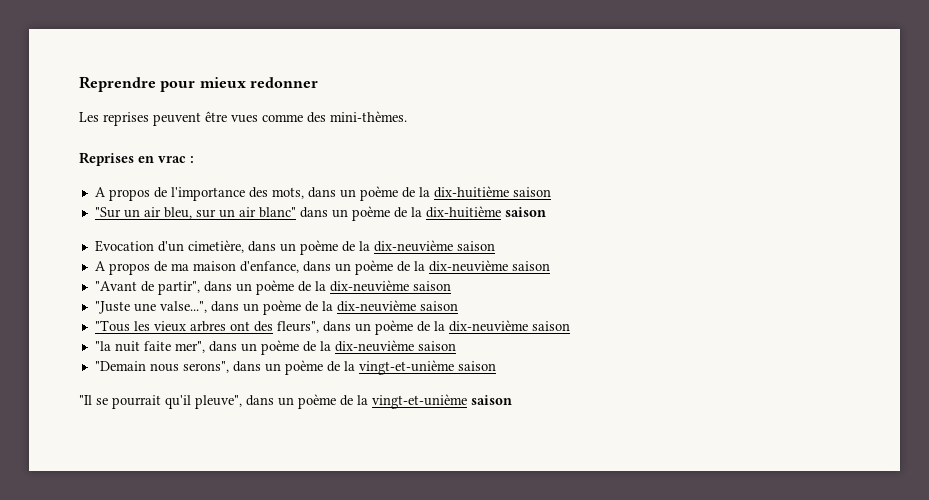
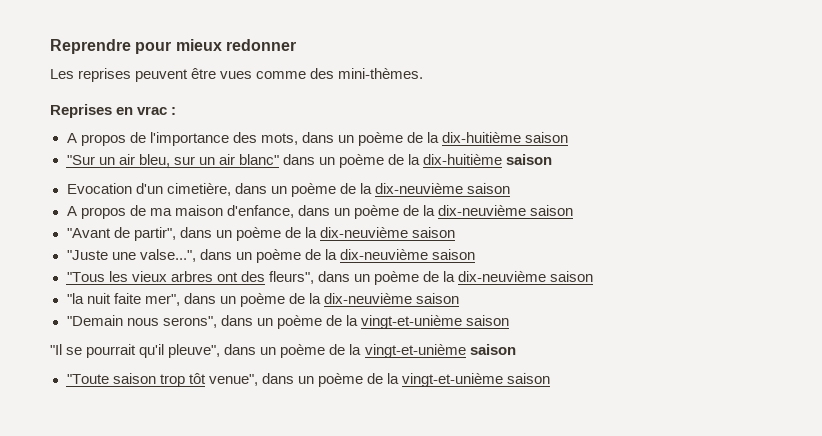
+ "Toute saison trop tôt venue", dans un poème de la vingt-et-unième saison

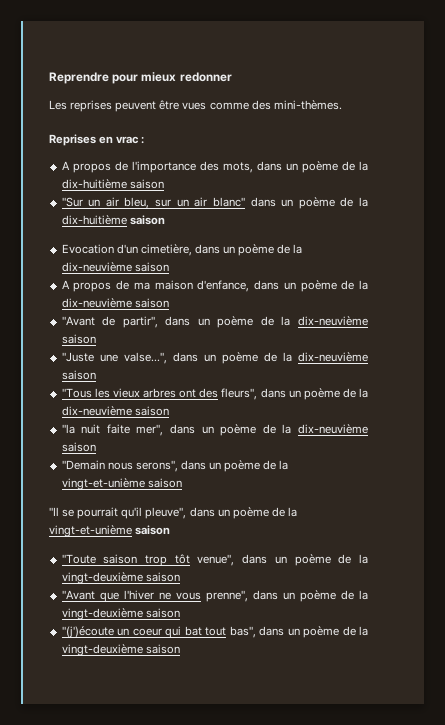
- "Toute saison trop tôt venue", dans un poème de la vingt-et-unième saison
+ "Toute saison trop tôt venue", dans un poème de la vingt-deuxième saison
+ "Avant que l'hiver ne vous prenne", dans un poème de la vingt-deuxième saison
+ "(j')écoute un coeur qui bat tout bas", dans un poème de la vingt-deuxième saison

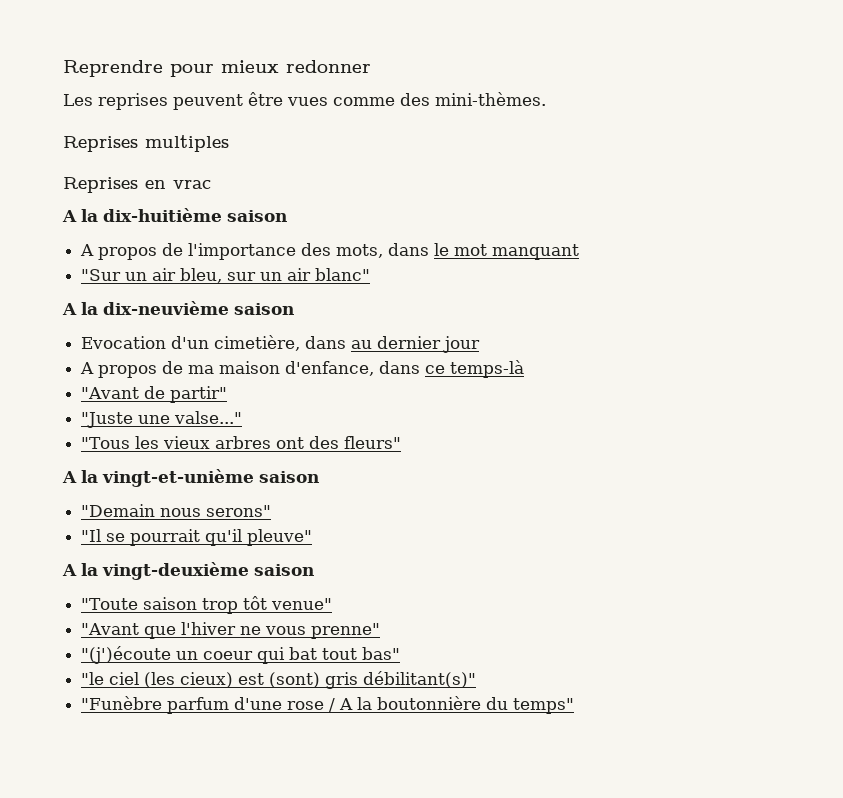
+ Reprises multiples
- Reprises en vrac :
+ Reprises en vrac
+ A la dix-huitième saison
- A propos de l'importance des mots, dans un poème de la dix-huitième saison
+ A propos de l'importance des mots, dans le mot manquant
- "Sur un air bleu, sur un air blanc" dans un poème de la dix-huitième saison
+ "Sur un air bleu, sur un air blanc"
+ A la dix-neuvième saison
- Evocation d'un cimetière, dans un poème de la dix-neuvième saison
+ Evocation d'un cimetière, dans au dernier jour
- A propos de ma maison d'enfance, dans un poème de la dix-neuvième saison
- "Avant de partir", dans un poème de la dix-neuvième saison
- "Juste une valse...", dans un poème de la dix-neuvième saison
+ A propos de ma maison d'enfance, dans ce temps-là
+ "Avant de partir"
+ "Juste une valse..."
- "Tous les vieux arbres ont des fleurs", dans un poème de la dix-neuvième saison
- "la nuit faite mer", dans un poème de la dix-neuvième saison
- "Demain nous serons", dans un poème de la vingt-et-unième saison
- "Il se pourrait qu'il pleuve", dans un poème de la vingt-et-unième saison
+ "Tous les vieux arbres ont des fleurs"
+ A la vingt-et-unième saison
+ "Demain nous serons"
+ "Il se pourrait qu'il pleuve"
+ A la vingt-deuxième saison
- "Toute saison trop tôt venue", dans un poème de la vingt-deuxième saison
+ "Toute saison trop tôt venue"
- "Avant que l'hiver ne vous prenne", dans un poème de la vingt-deuxième saison
+ "Avant que l'hiver ne vous prenne"
- "(j')écoute un coeur qui bat tout bas", dans un poème de la vingt-deuxième saison
+ "(j')écoute un coeur qui bat tout bas"
+ "le ciel (les cieux) est (sont) gris débilitant(s)"
+ "Funèbre parfum d'une rose / A la boutonnière du temps"

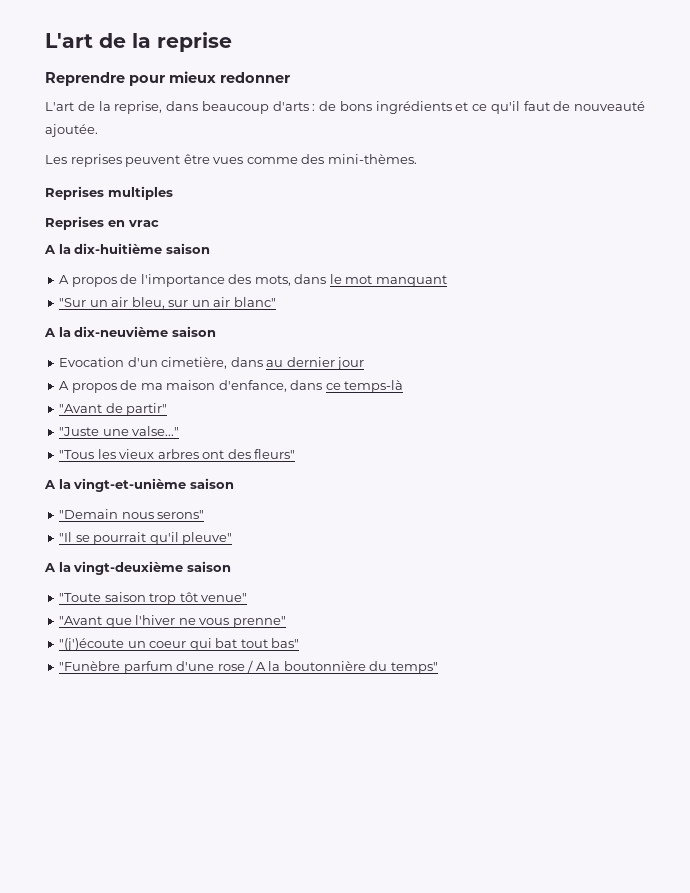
+ L'art de la reprise
+ L'art de la reprise, dans beaucoup d'arts : de bons ingrédients et ce qu'il faut de nouveauté ajoutée.
- "le ciel (les cieux) est (sont) gris débilitant(s)"

